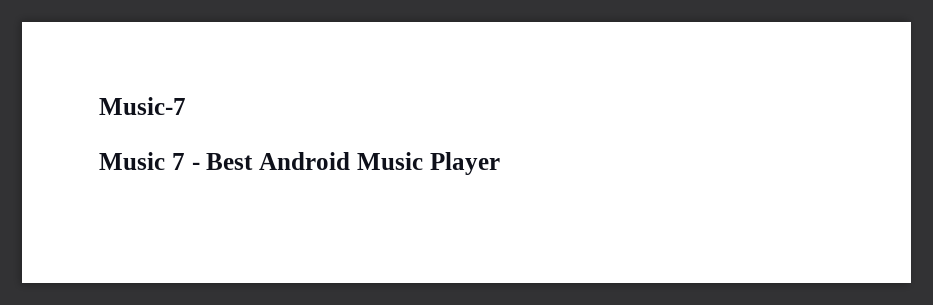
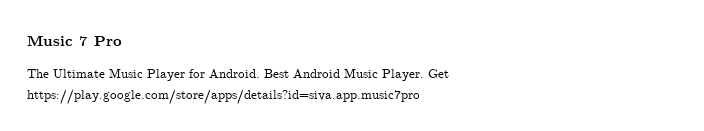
- Music-7
- Music 7 - Best Android Music Player
+ Music 7 Pro
+ The Ultimate Music Player for Android. Best Android Music Player. Get https://play.google.com/store/apps/details?id=siva.app.music7pro

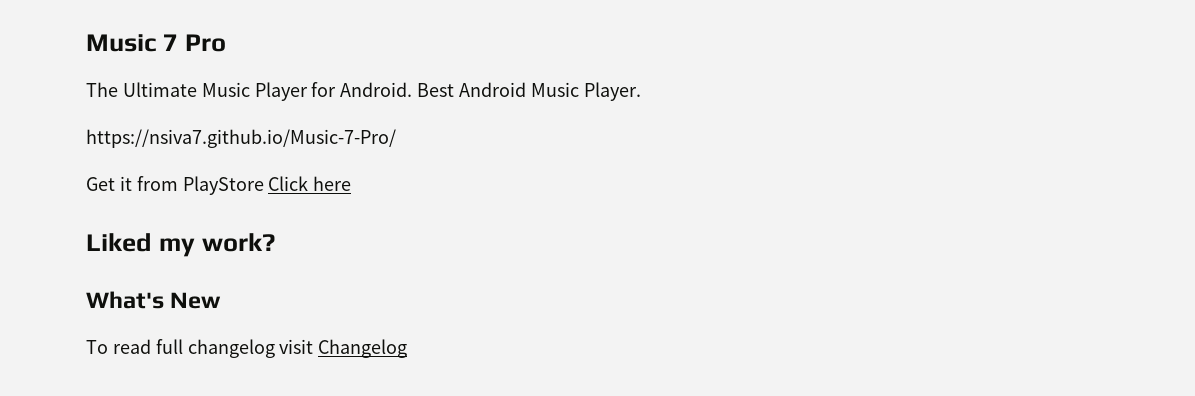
- Best Android Music Player. Get https://play.google.com/store/apps/details?id=siva.app.music7pro
+ Best Android Music Player.
+ https://nsiva7.github.io/Music-7-Pro/
+ Get it from PlayStore Click here
+ Liked my work?
+ What's New
+ To read full changelog visit Changelog

